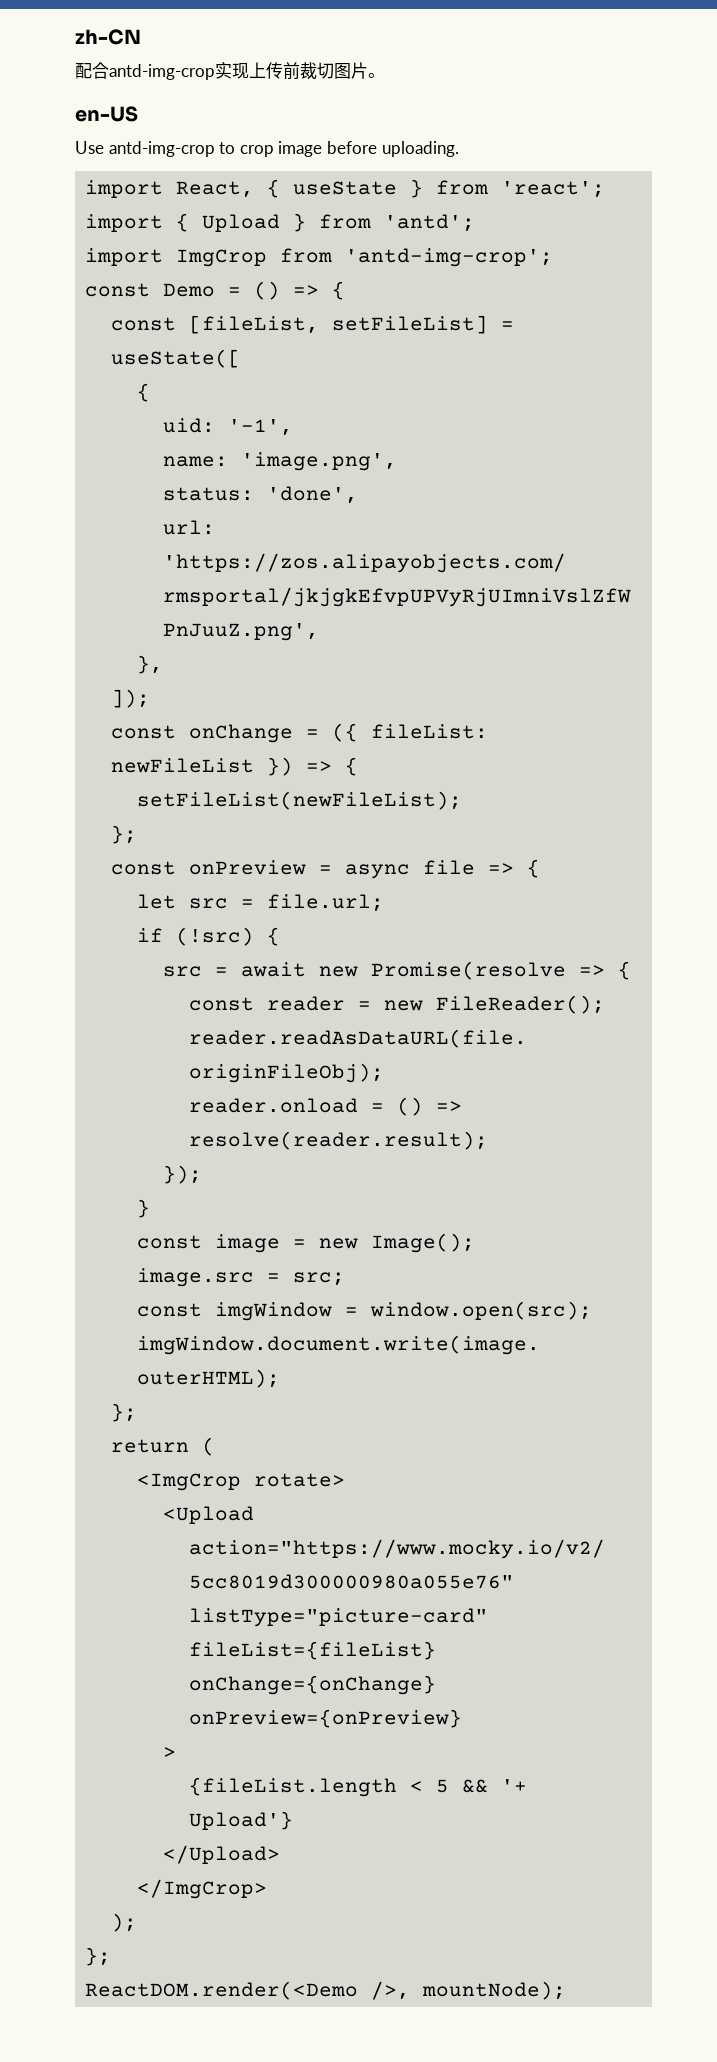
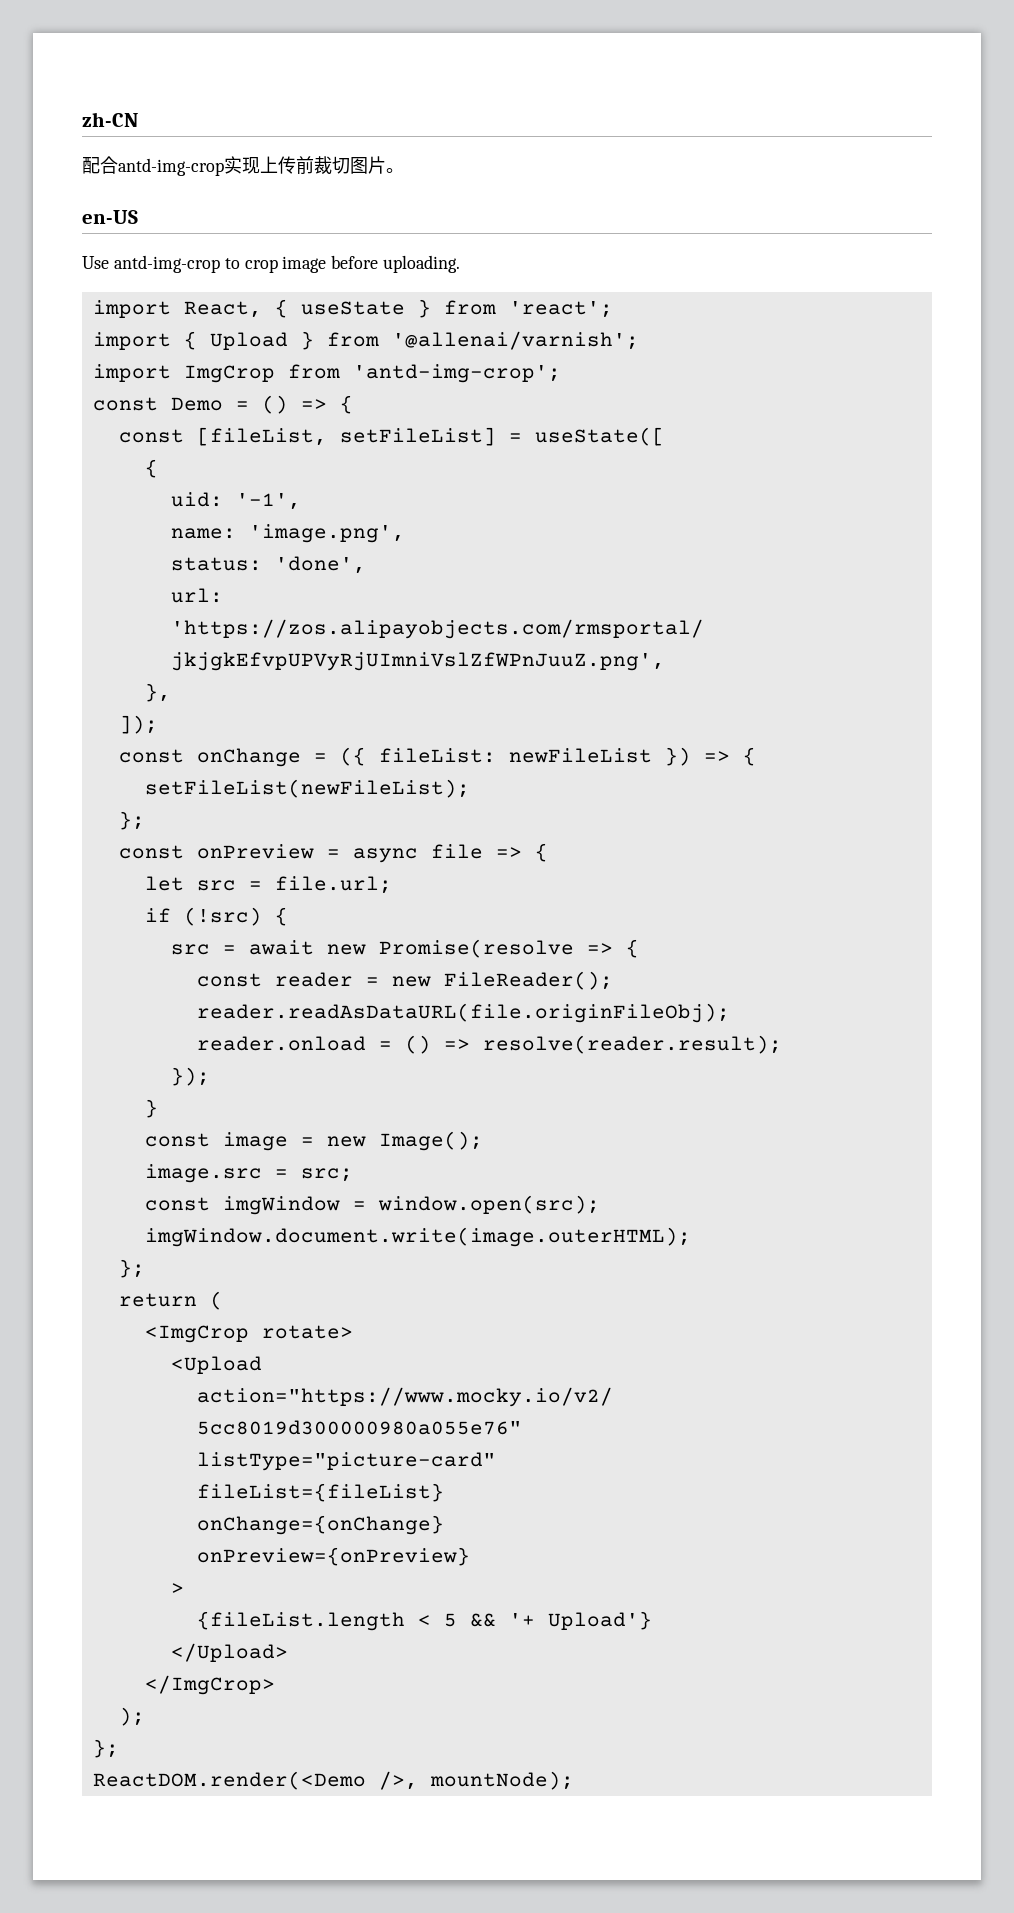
- import { Upload } from 'antd';
+ import { Upload } from '@allenai/varnish';

